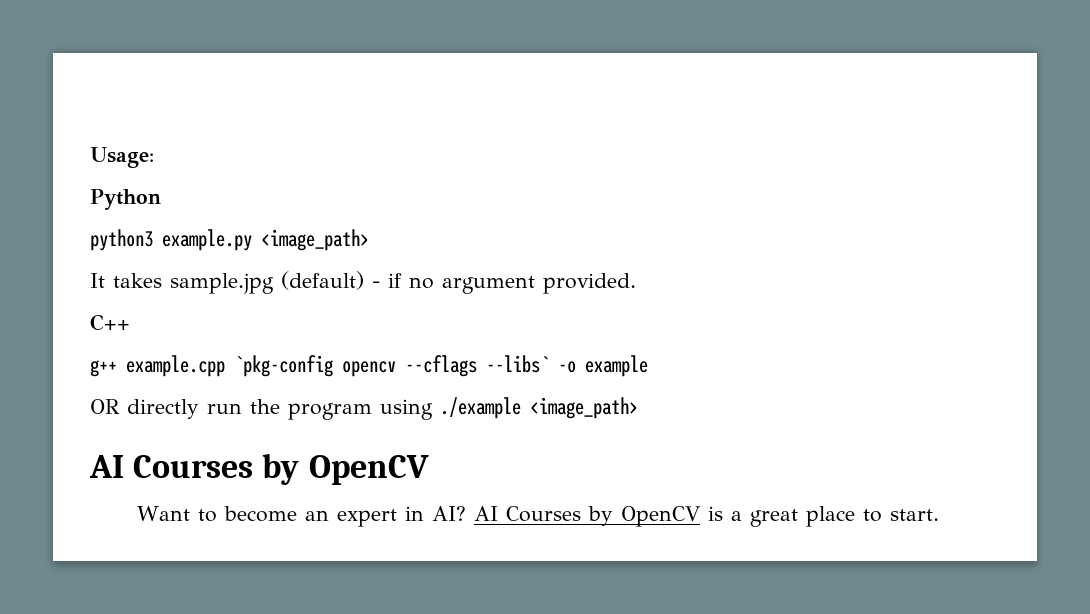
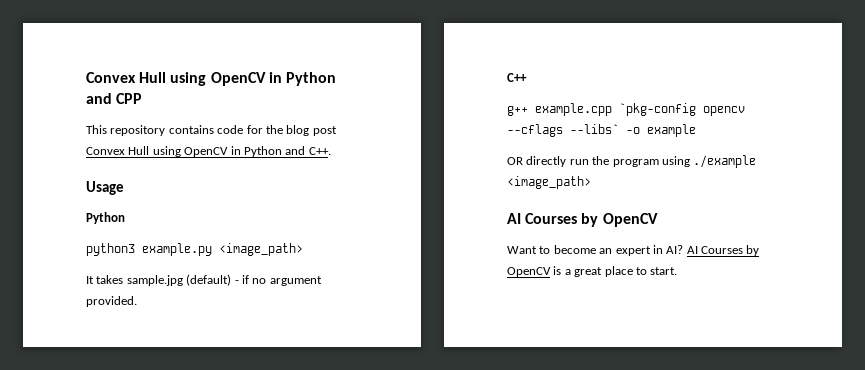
- Usage:
+ Convex Hull using OpenCV in Python and CPP
+ This repository contains code for the blog post Convex Hull using OpenCV in Python and C++.
+ Usage

